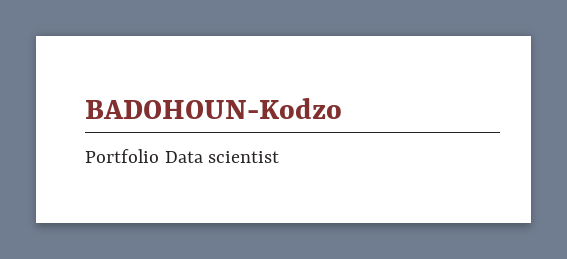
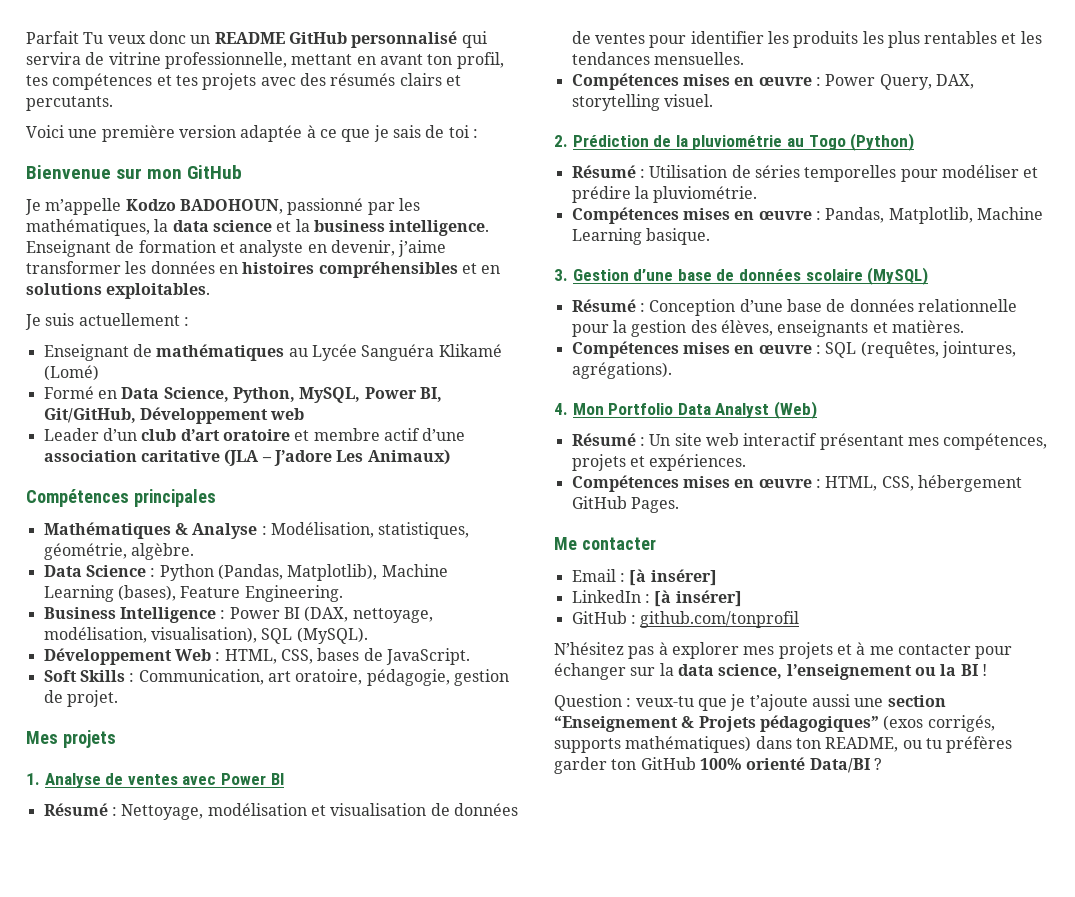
- BADOHOUN-Kodzo
- Portfolio Data scientist
+ Parfait Tu veux donc un README GitHub personnalisé qui servira de vitrine professionnelle, mettant en avant ton profil, tes compétences et tes projets avec des résumés clairs et percutants.
+ Voici une première version adaptée à ce que je sais de toi :
+ Bienvenue sur mon GitHub
+ Je m’appelle Kodzo BADOHOUN, passionné par les mathématiques, la data science et la business intelligence. Enseignant de formation et analyste en devenir, j’aime transformer les données en histoires compréhensibles et en solutions exploitables.
+ Je suis actuellement :
+ Enseignant de mathématiques au Lycée Sanguéra Klikamé (Lomé)
+ Formé en Data Science, Python, MySQL, Power BI, Git/GitHub, Développement web
+ Leader d’un club d’art oratoire et membre actif d’une association caritative (JLA – J’adore Les Animaux)
+ Compétences principales
+ Mathématiques & Analyse : Modélisation, statistiques, géométrie, algèbre.
+ Data Science : Python (Pandas, Matplotlib), Machine Learning (bases), Feature Engineering.
+ Business Intelligence : Power BI (DAX, nettoyage, modélisation, visualisation), SQL (MySQL).
+ Développement Web : HTML, CSS, bases de JavaScript.
+ Soft Skills : Communication, art oratoire, pédagogie, gestion de projet.
+ Mes projets
+ 1. Analyse de ventes avec Power BI
+ Résumé : Nettoyage, modélisation et visualisation de données de ventes pour identifier les produits les plus rentables et les tendances mensuelles.
+ Compétences mises en œuvre : Power Query, DAX, storytelling visuel.
+ 2. Prédiction de la pluviométrie au Togo (Python)
+ Résumé : Utilisation de séries temporelles pour modéliser et prédire la pluviométrie.
+ Compétences mises en œuvre : Pandas, Matplotlib, Machine Learning basique.
+ 3. Gestion d’une base de données scolaire (MySQL)
+ Résumé : Conception d’une base de données relationnelle pour la gestion des élèves, enseignants et matières.
+ Compétences mises en œuvre : SQL (requêtes, jointures, agrégations).
+ 4. Mon Portfolio Data Analyst (Web)
+ Résumé : Un site web interactif présentant mes compétences, projets et expériences.
+ Compétences mises en œuvre : HTML, CSS, hébergement GitHub Pages.
+ Me contacter
+ Email : [à insérer]
+ LinkedIn : [à insérer]
+ GitHub : github.com/tonprofil
+ N’hésitez pas à explorer mes projets et à me contacter pour échanger sur la data science, l’enseignement ou la BI !
+ Question : veux-tu que je t’ajoute aussi une section “Enseignement & Projets pédagogiques” (exos corrigés, supports mathématiques) dans ton README, ou tu préfères garder ton GitHub 100% orienté Data/BI ?

